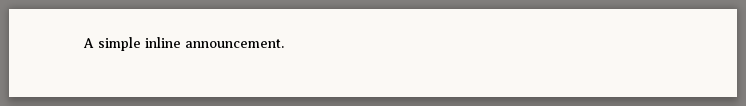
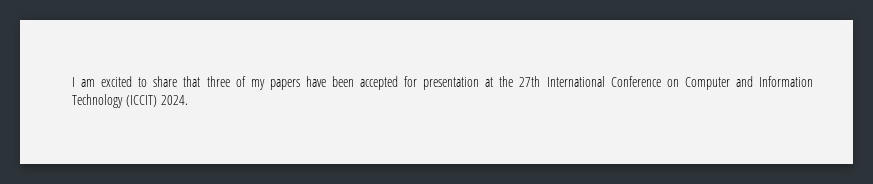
- A simple inline announcement.
+ I am excited to share that three of my papers have been accepted for presentation at the 27th International Conference on Computer and Information Technology (ICCIT) 2024.

